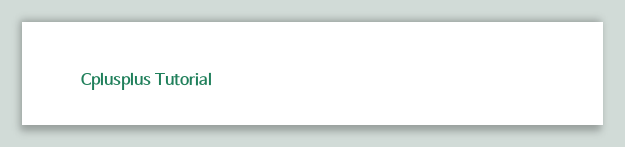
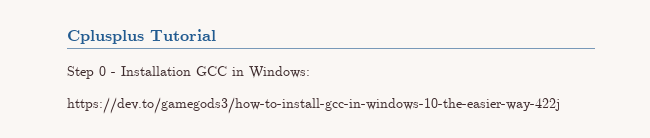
+ Step 0 - Installation GCC in Windows:
+ https://dev.to/gamegods3/how-to-install-gcc-in-windows-10-the-easier-way-422j

